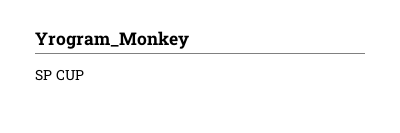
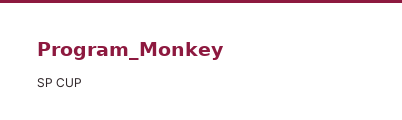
- Yrogram_Monkey
+ Program_Monkey

